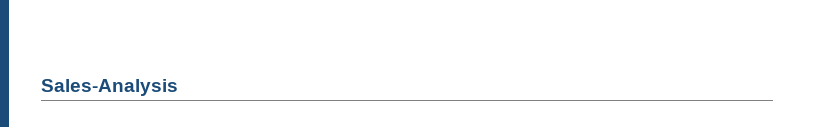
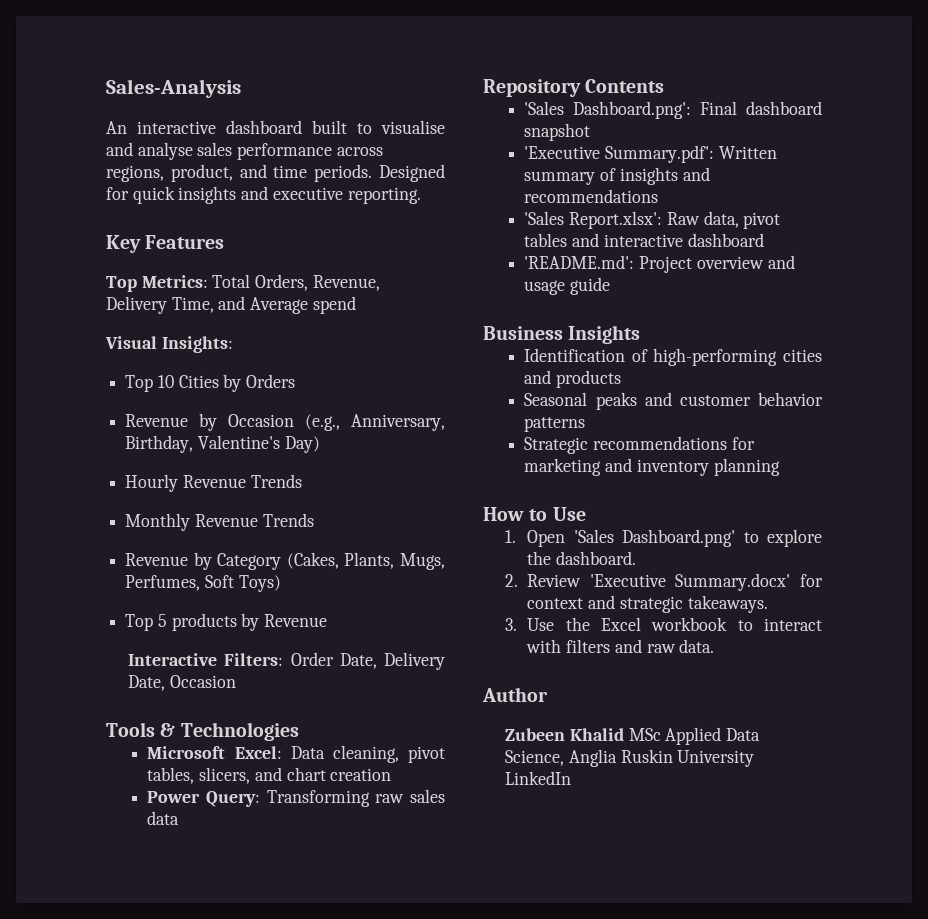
+ An interactive dashboard built to visualise and analyse sales performance across regions, product, and time periods. Designed for quick insights and executive reporting.
+ Key Features
+ Top Metrics: Total Orders, Revenue, Delivery Time, and Average spend
+ Visual Insights:
+ Top 10 Cities by Orders
+ Revenue by Occasion (e.g., Anniversary, Birthday, Valentine's Day)
+ Hourly Revenue Trends
+ Monthly Revenue Trends
+ Revenue by Category (Cakes, Plants, Mugs, Perfumes, Soft Toys)
+ Top 5 products by Revenue
+ Interactive Filters: Order Date, Delivery Date, Occasion
+ Tools & Technologies
+ Microsoft Excel: Data cleaning, pivot tables, slicers, and chart creation
+ Power Query: Transforming raw sales data
+ Repository Contents
+ 'Sales Dashboard.png': Final dashboard snapshot
+ 'Executive Summary.pdf': Written summary of insights and recommendations
+ 'Sales Report.xlsx': Raw data, pivot tables and interactive dashboard
+ 'README.md': Project overview and usage guide
+ Business Insights
+ Identification of high-performing cities and products
+ Seasonal peaks and customer behavior patterns
+ Strategic recommendations for marketing and inventory planning
+ How to Use
+ 1. Open 'Sales Dashboard.png' to explore the dashboard.
+ 2. Review 'Executive Summary.docx' for context and strategic takeaways.
+ 3. Use the Excel workbook to interact with filters and raw data.
+ Author
+ Zubeen Khalid MSc Applied Data Science, Anglia Ruskin University LinkedIn

